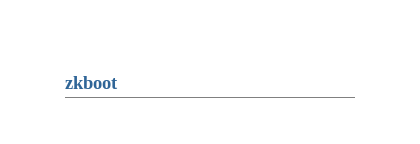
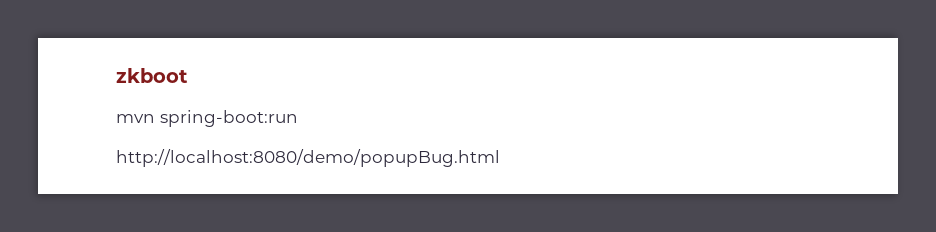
+ mvn spring-boot:run
+ http://localhost:8080/demo/popupBug.html

